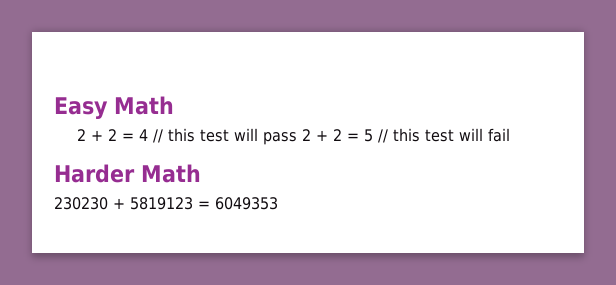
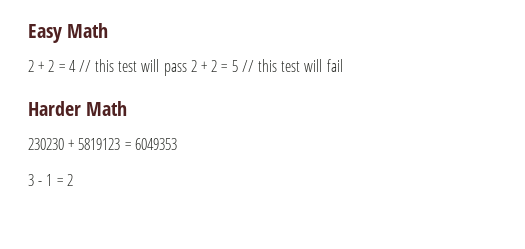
+ 3 - 1 = 2

